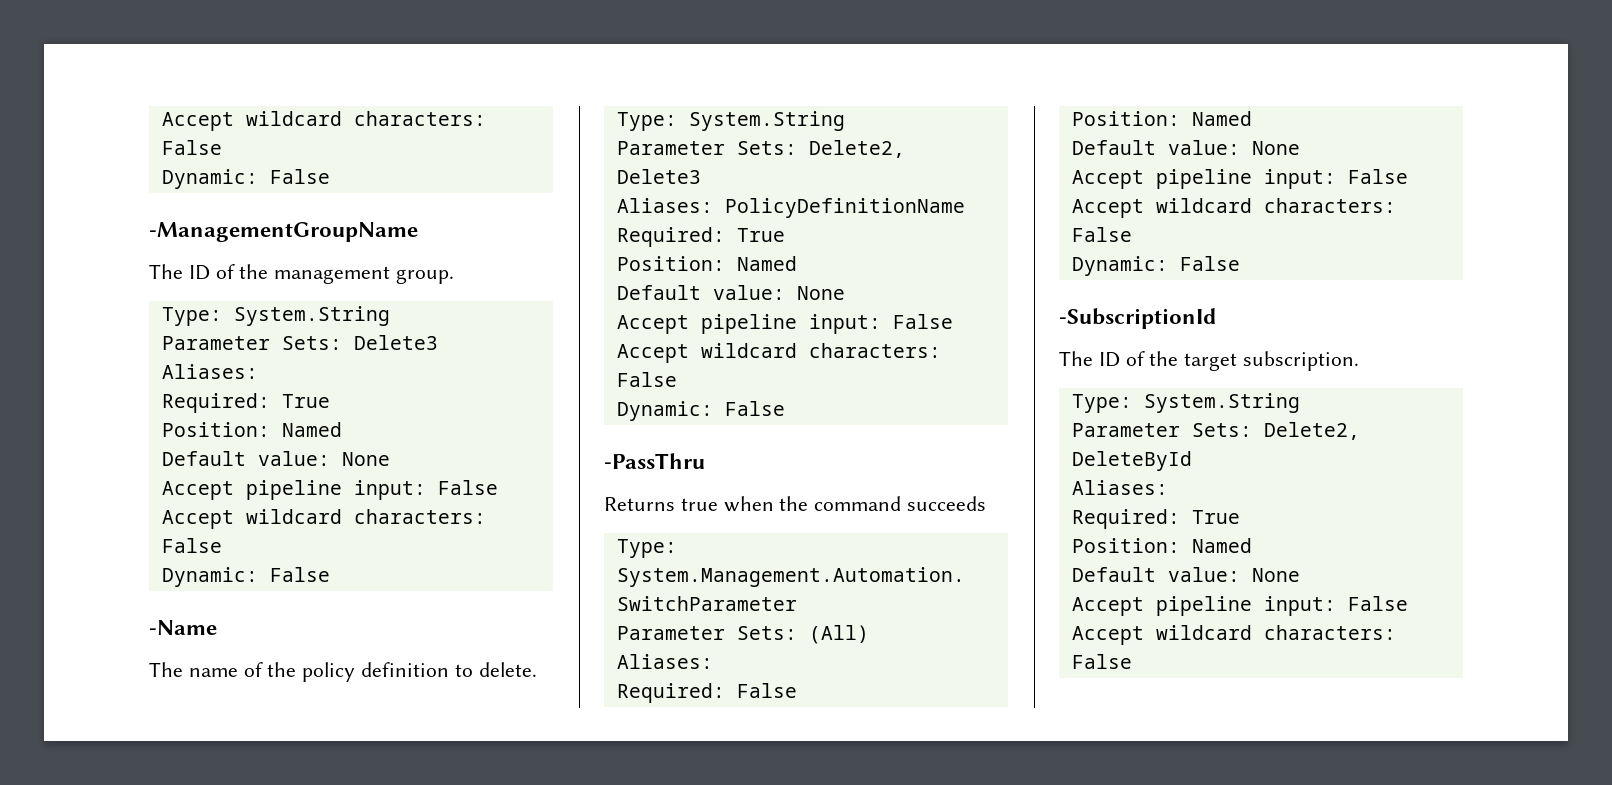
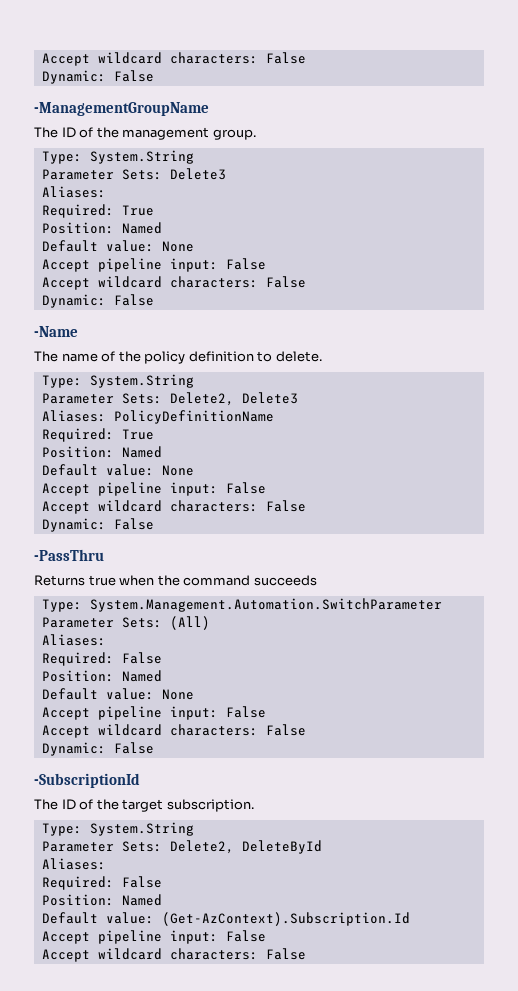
  Parameter Sets: Delete2, DeleteById
  Aliases:
- Required: True
+ Required: False
  Position: Named
- Default value: None
+ Default value: (Get-AzContext).Subscription.Id

